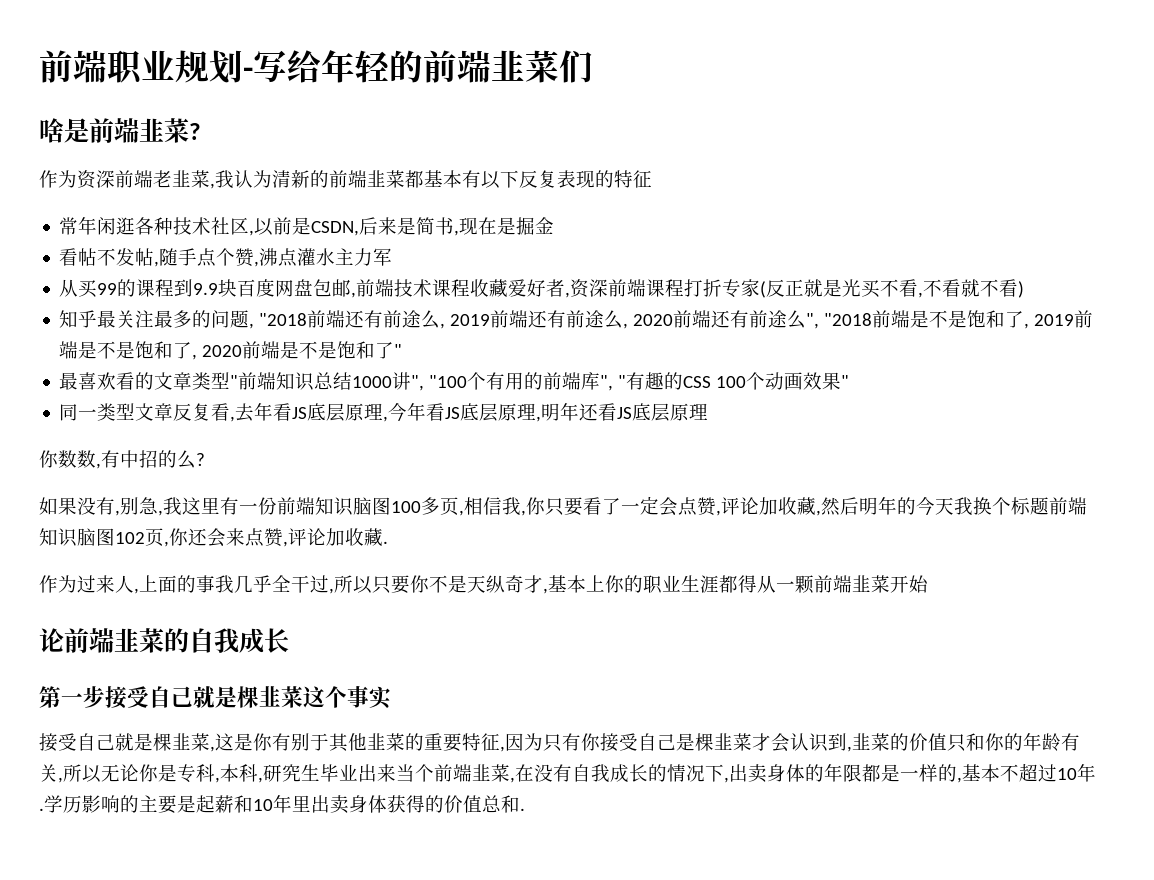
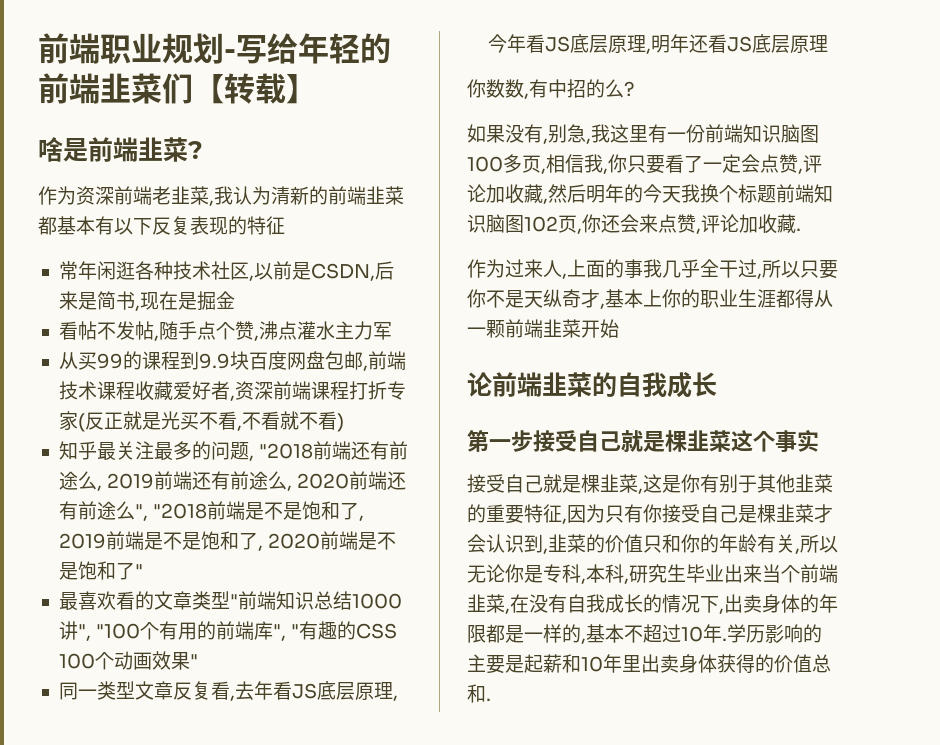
- 前端职业规划-写给年轻的前端韭菜们
+ 前端职业规划-写给年轻的前端韭菜们【转载】

